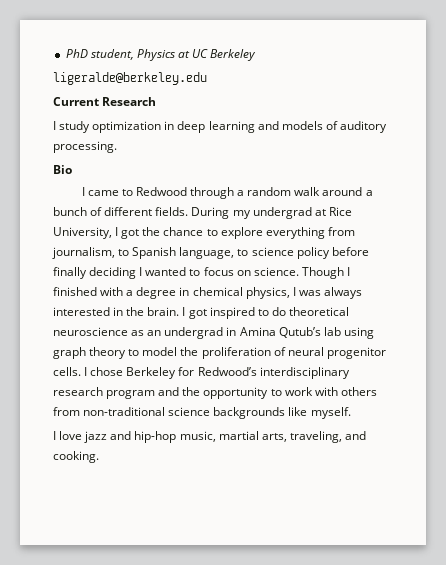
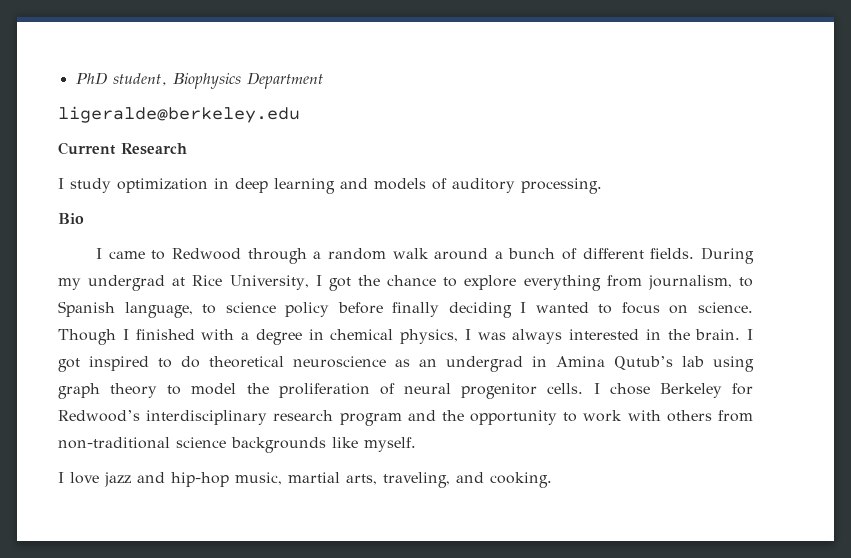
- PhD student, Physics at UC Berkeley
+ PhD student, Biophysics Department

